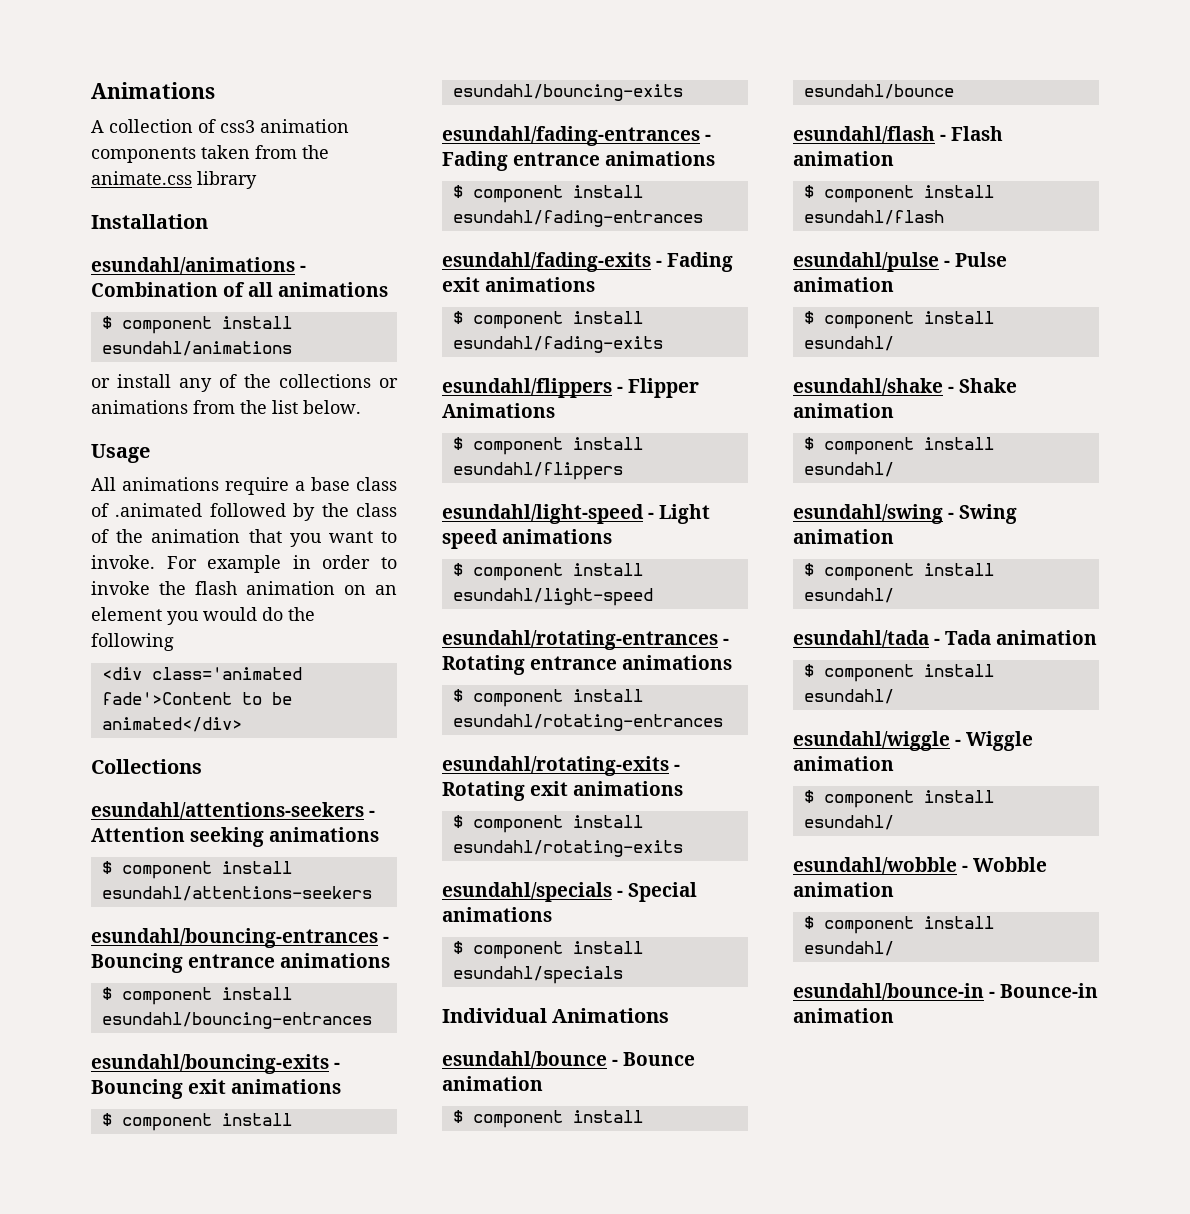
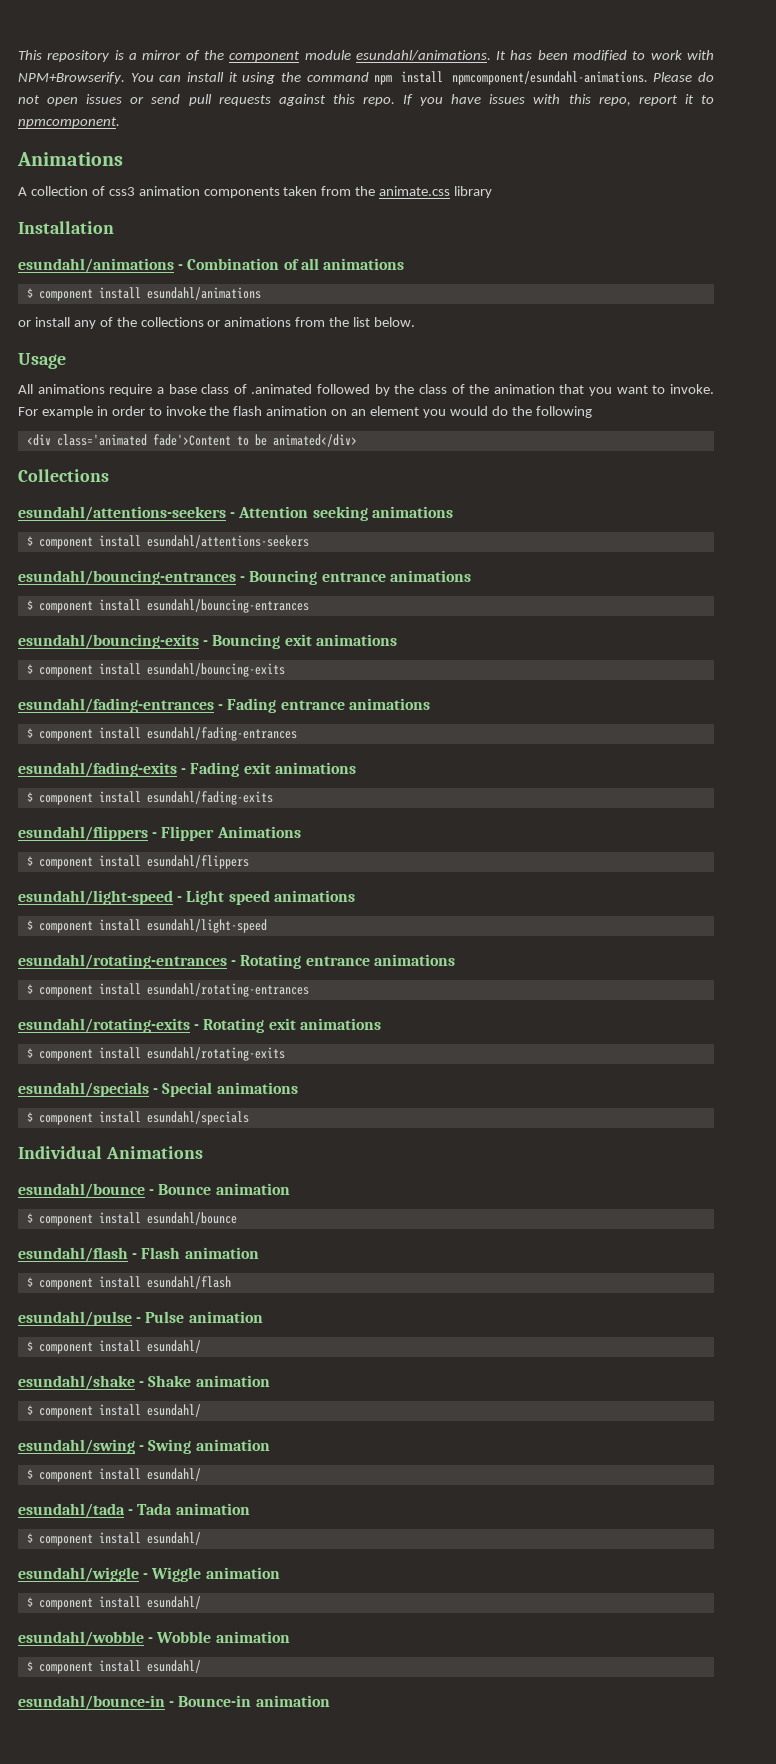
+ This repository is a mirror of the component module esundahl/animations. It has been modified to work with NPM+Browserify. You can install it using the command npm install npmcomponent/esundahl-animations. Please do not open issues or send pull requests against this repo. If you have issues with this repo, report it to npmcomponent.

